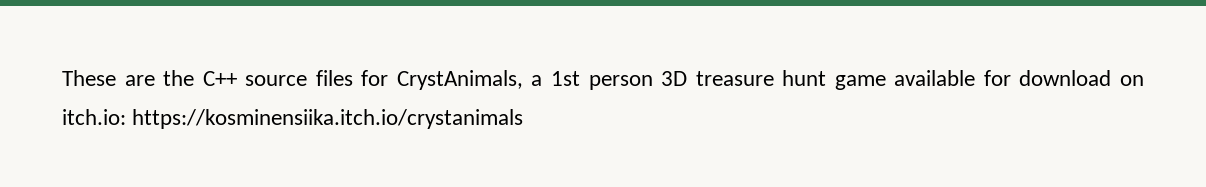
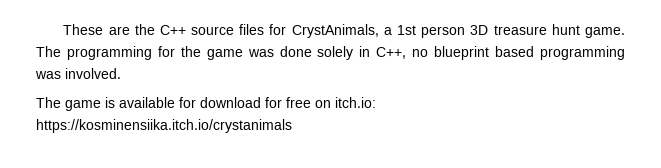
- These are the C++ source files for CrystAnimals, a 1st person 3D treasure hunt game available for download on itch.io: https://kosminensiika.itch.io/crystanimals
+ These are the C++ source files for CrystAnimals, a 1st person 3D treasure hunt game. The programming for the game was done solely in C++, no blueprint based programming was involved.
+ The game is available for download for free on itch.io: https://kosminensiika.itch.io/crystanimals

